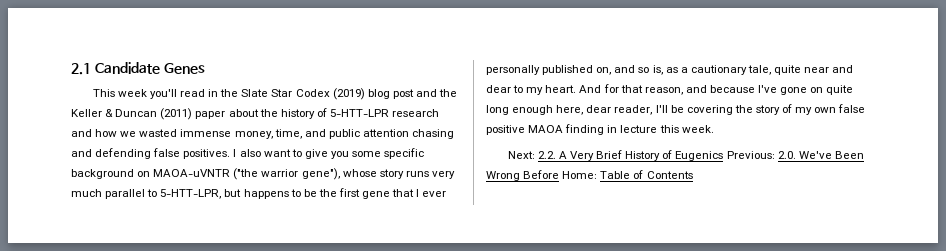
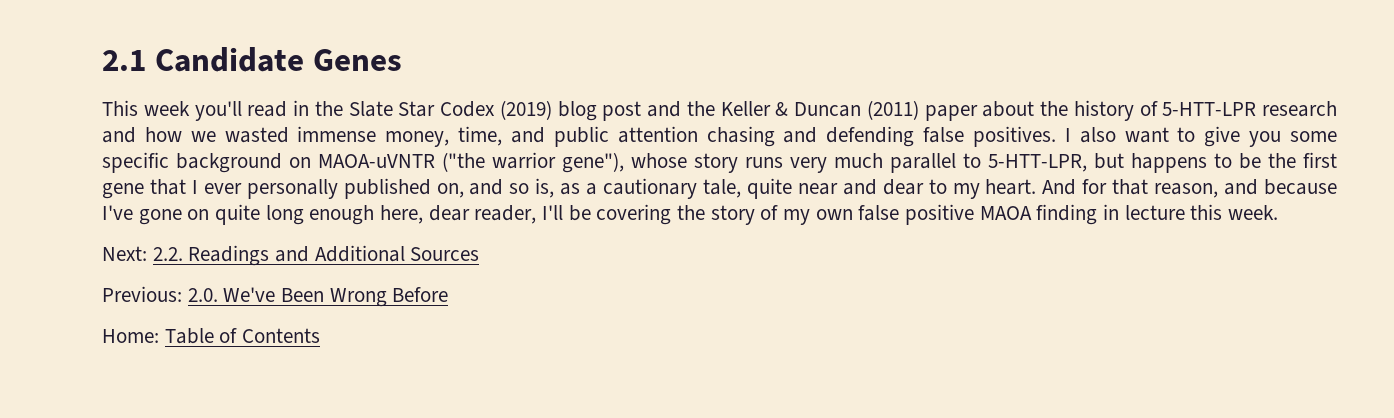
- Next: 2.2. A Very Brief History of Eugenics Previous: 2.0. We've Been Wrong Before Home: Table of Contents
+ Next: 2.2. Readings and Additional Sources
+ Previous: 2.0. We've Been Wrong Before
+ Home: Table of Contents

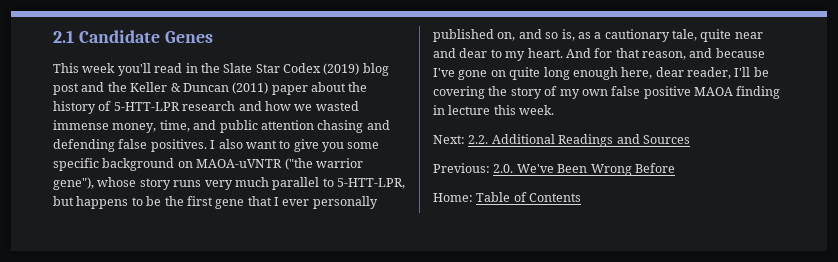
- Next: 2.2. Readings and Additional Sources
+ Next: 2.2. Additional Readings and Sources

